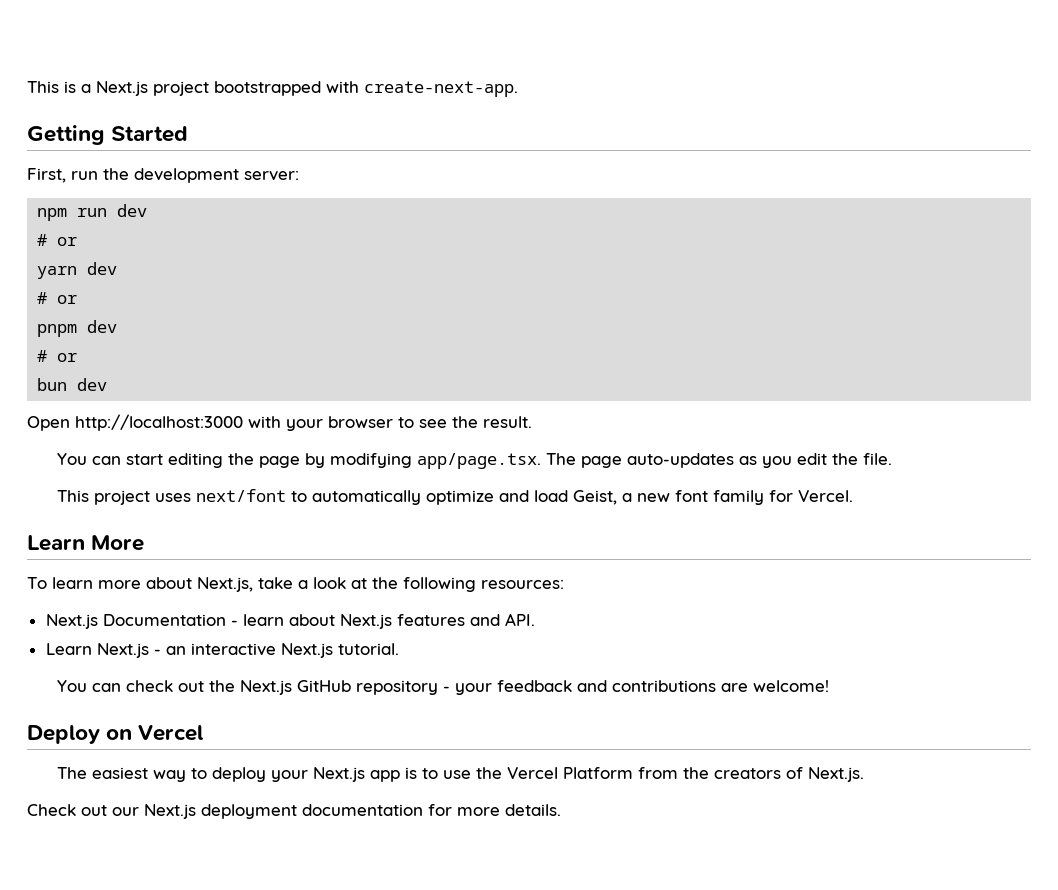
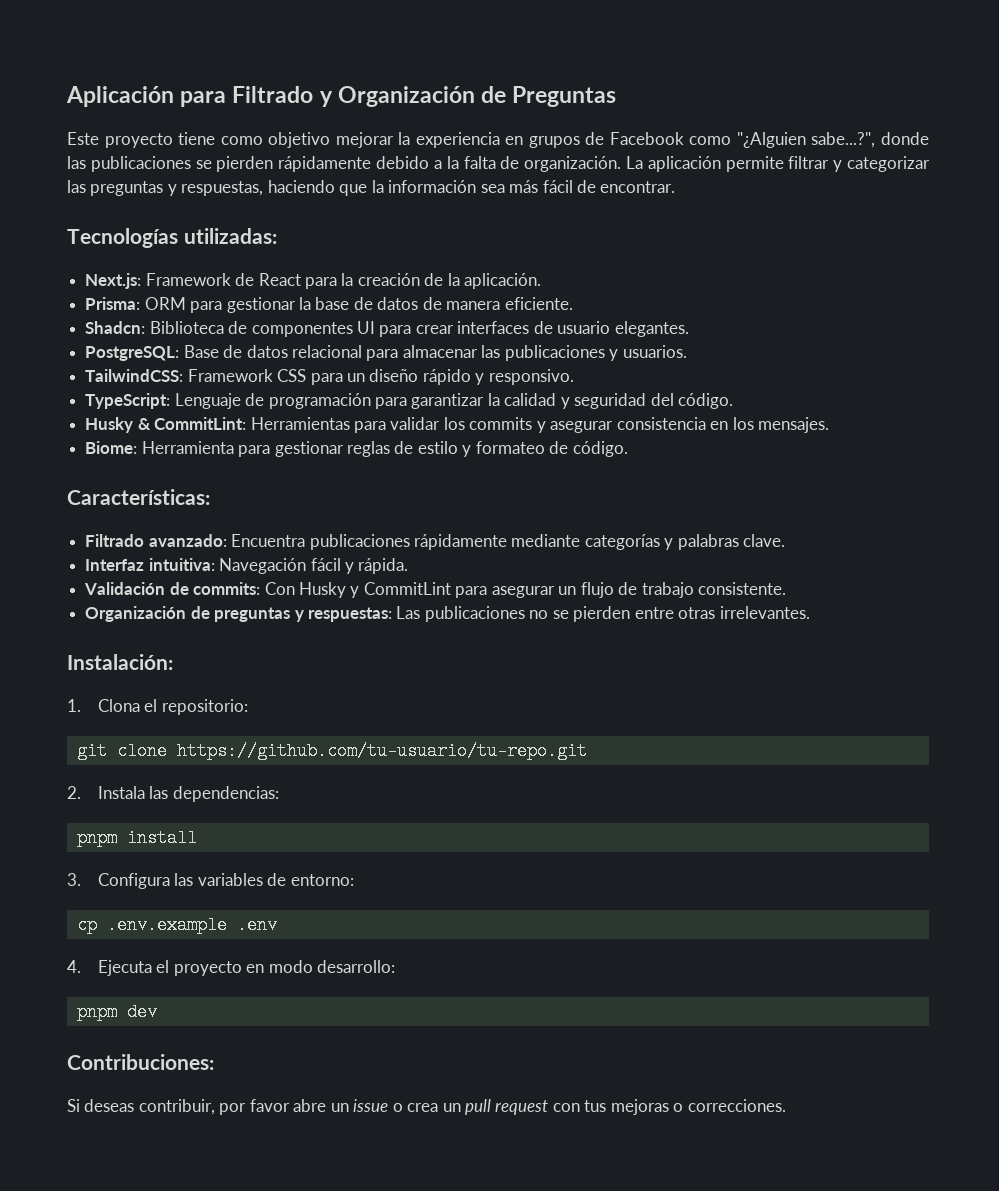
- This is a Next.js project bootstrapped with create-next-app.
- Getting Started
- First, run the development server:
- npm run dev
- # or
- yarn dev
- # or
+ Aplicación para Filtrado y Organización de Preguntas
+ Este proyecto tiene como objetivo mejorar la experiencia en grupos de Facebook como "¿Alguien sabe...?", donde las publicaciones se pierden rápidamente debido a la falta de organización. La aplicación permite filtrar y categorizar las preguntas y respuestas, haciendo que la información sea más fácil de encontrar.
+ Tecnologías utilizadas:
+ Next.js: Framework de React para la creación de la aplicación.
+ Prisma: ORM para gestionar la base de datos de manera eficiente.
+ Shadcn: Biblioteca de componentes UI para crear interfaces de usuario elegantes.
+ PostgreSQL: Base de datos relacional para almacenar las publicaciones y usuarios.
+ TailwindCSS: Framework CSS para un diseño rápido y responsivo.
+ TypeScript: Lenguaje de programación para garantizar la calidad y seguridad del código.
+ Husky & CommitLint: Herramientas para validar los commits y asegurar consistencia en los mensajes.
+ Biome: Herramienta para gestionar reglas de estilo y formateo de código.
+ Características:
+ Filtrado avanzado: Encuentra publicaciones rápidamente mediante categorías y palabras clave.
+ Interfaz intuitiva: Navegación fácil y rápida.
+ Validación de commits: Con Husky y CommitLint para asegurar un flujo de trabajo consistente.
+ Organización de preguntas y respuestas: Las publicaciones no se pierden entre otras irrelevantes.
+ Instalación:
+ 1. Clona el repositorio:
+ git clone https://github.com/tu-usuario/tu-repo.git
+ 2. Instala las dependencias:
+ pnpm install
+ 3. Configura las variables de entorno:
+ cp .env.example .env
+ 4. Ejecuta el proyecto en modo desarrollo:
  pnpm dev
- # or
- bun dev
- Open http://localhost:3000 with your browser to see the result.
- You can start editing the page by modifying app/page.tsx. The page auto-updates as you edit the file.
- This project uses next/font to automatically optimize and load Geist, a new font family for Vercel.
- Learn More
- To learn more about Next.js, take a look at the following resources:
- Next.js Documentation - learn about Next.js features and API.
- Learn Next.js - an interactive Next.js tutorial.
- You can check out the Next.js GitHub repository - your feedback and contributions are welcome!
- Deploy on Vercel
- The easiest way to deploy your Next.js app is to use the Vercel Platform from the creators of Next.js.
- Check out our Next.js deployment documentation for more details.
+ Contribuciones:
+ Si deseas contribuir, por favor abre un issue o crea un pull request con tus mejoras o correcciones.

